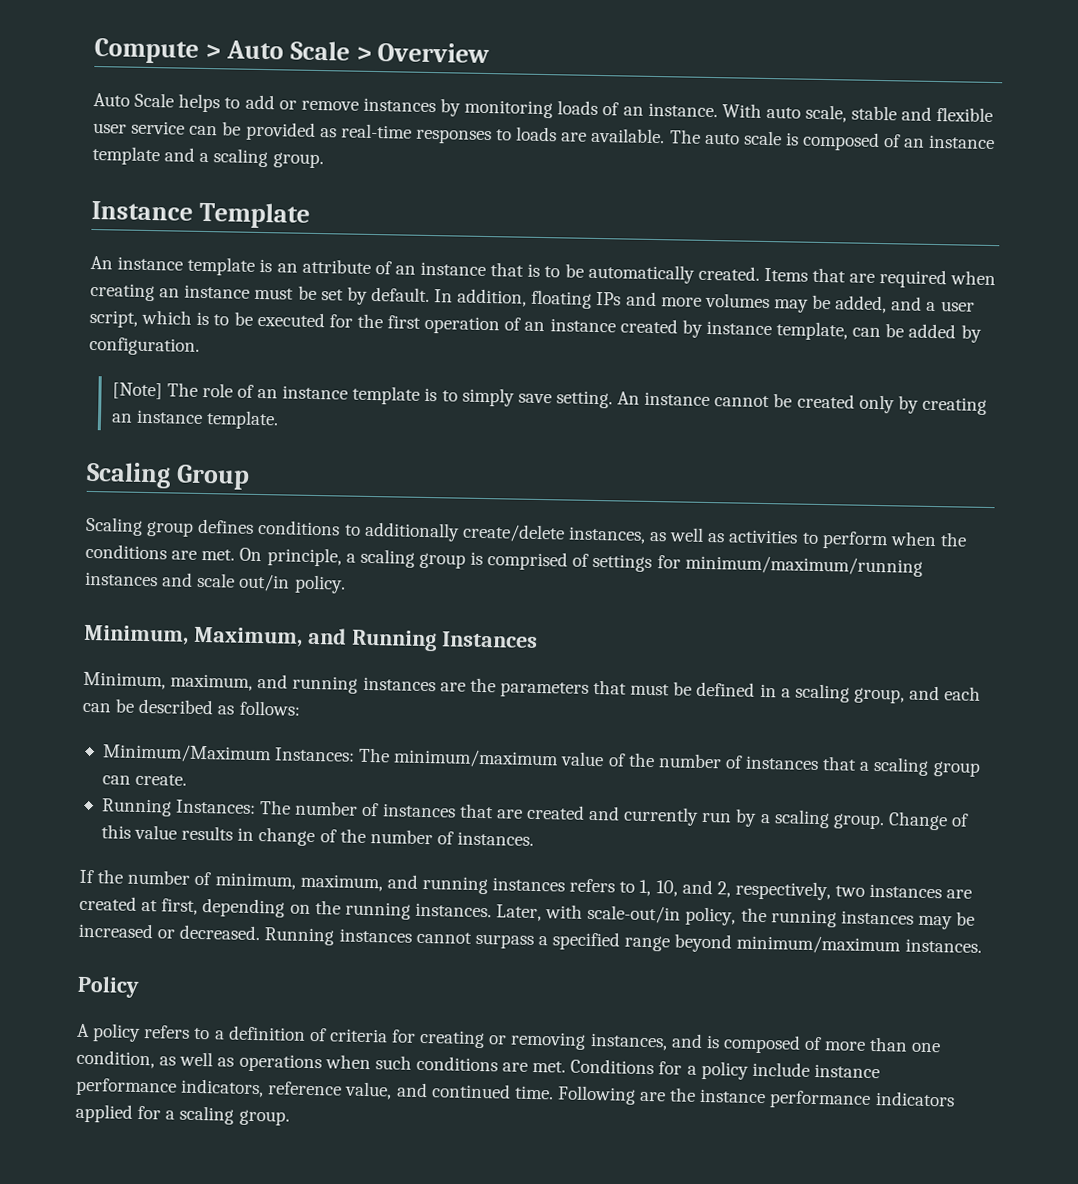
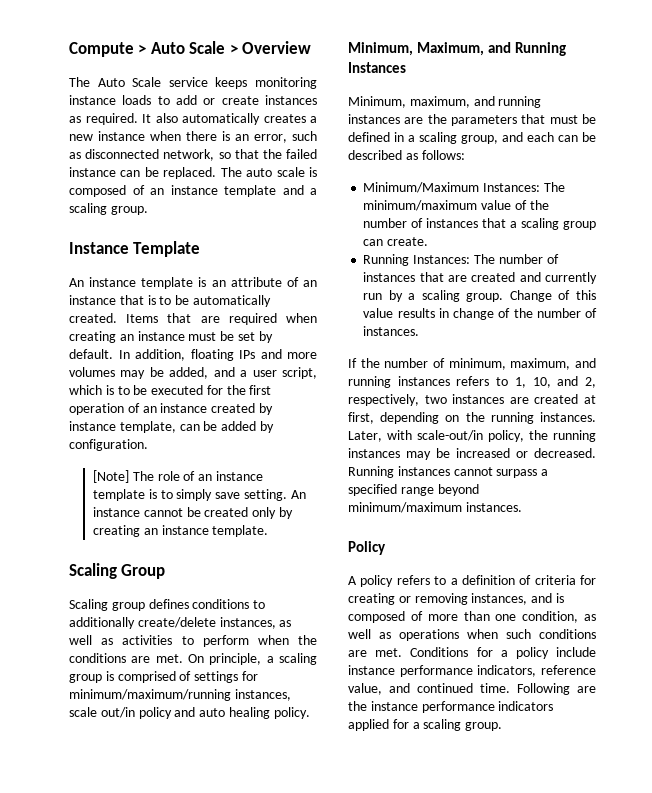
- Auto Scale helps to add or remove instances by monitoring loads of an instance. With auto scale, stable and flexible user service can be provided as real-time responses to loads are available.
+ The Auto Scale service keeps monitoring instance loads to add or create instances as required. It also automatically creates a new instance when there is an error, such as disconnected network, so that the failed instance can be replaced.
- On principle, a scaling group is comprised of settings for minimum/maximum/running instances and scale out/in policy.
+ On principle, a scaling group is comprised of settings for minimum/maximum/running instances, scale out/in policy and auto healing policy.

